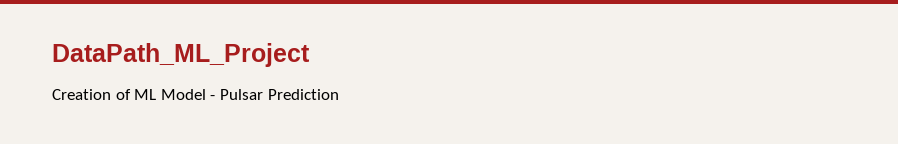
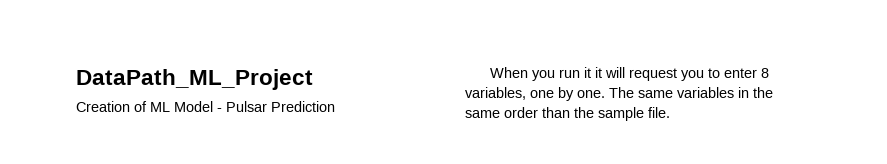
+ When you run it it will request you to enter 8 variables, one by one. The same variables in the same order than the sample file.

